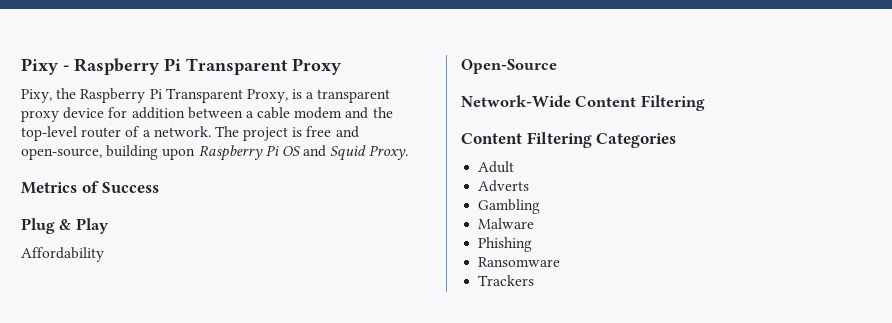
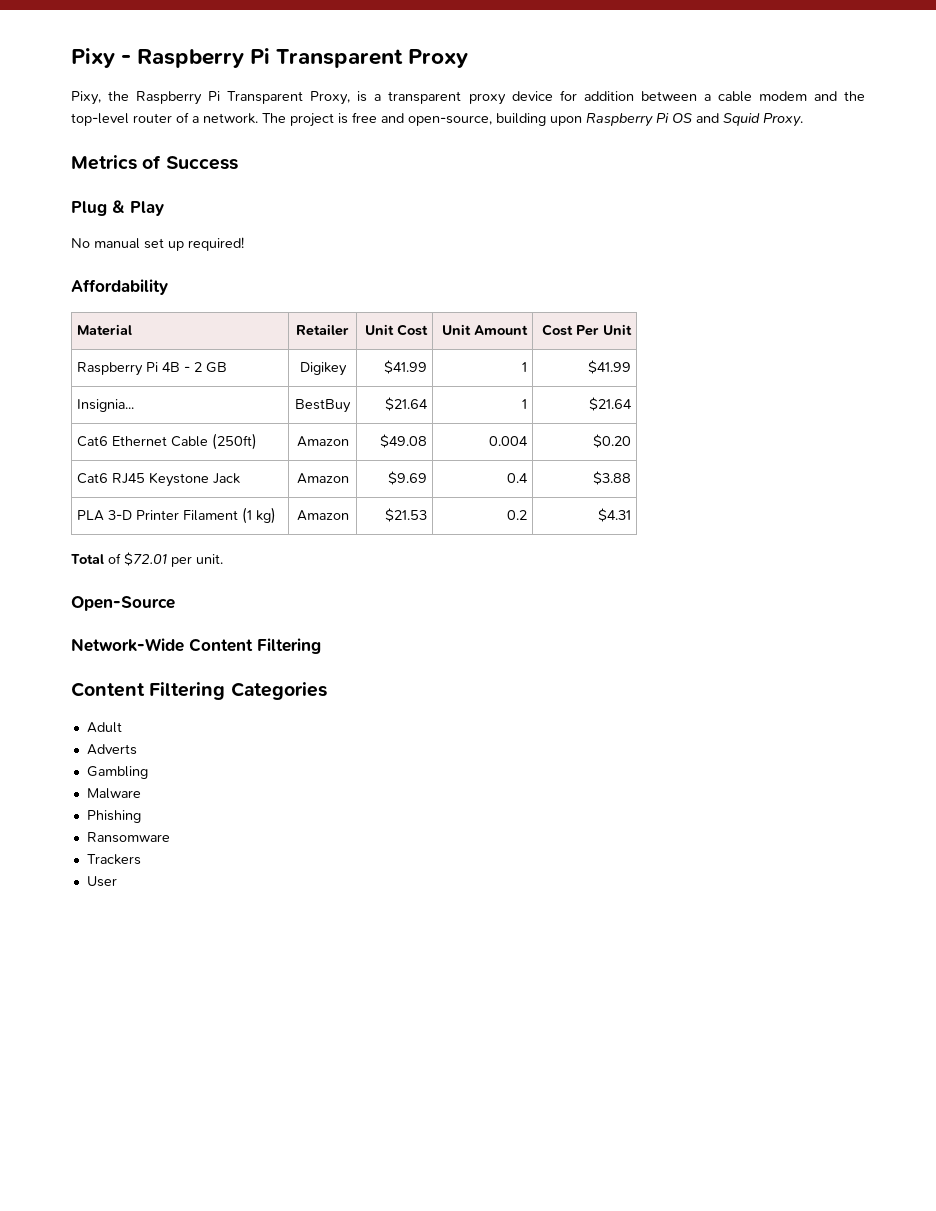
+ No manual set up required!
  Affordability
+ Material | Retailer | Unit Cost | Unit Amount | Cost Per Unit
+ Raspberry Pi 4B - 2 GB | Digikey | $41.99 | 1 | $41.99
+ Insignia... | BestBuy | $21.64 | 1 | $21.64
+ Cat6 Ethernet Cable (250ft) | Amazon | $49.08 | 0.004 | $0.20
+ Cat6 RJ45 Keystone Jack | Amazon | $9.69 | 0.4 | $3.88
+ PLA 3-D Printer Filament (1 kg) | Amazon | $21.53 | 0.2 | $4.31
+ Total of $72.01 per unit.
+ User

